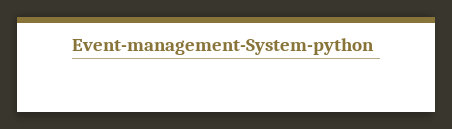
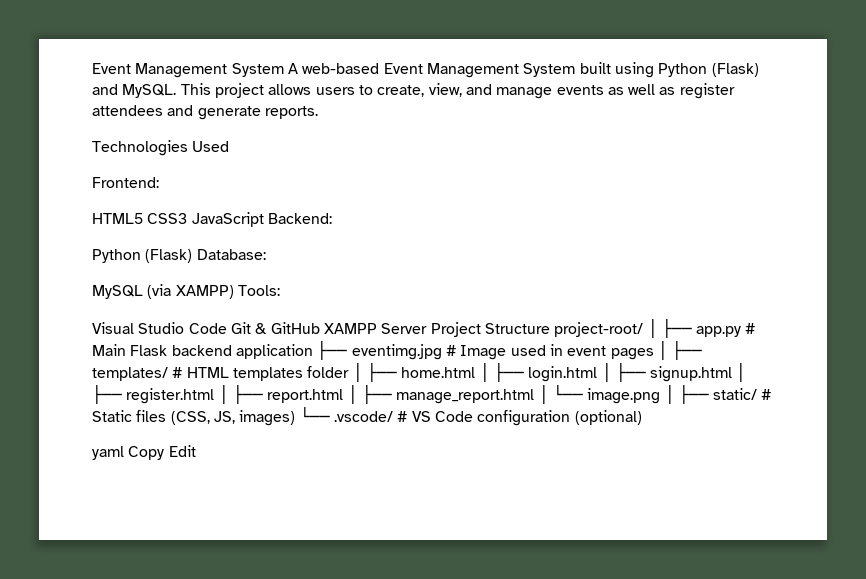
- Event-management-System-python
+ Event Management System A web-based Event Management System built using Python (Flask) and MySQL. This project allows users to create, view, and manage events as well as register attendees and generate reports.
+ Technologies Used
+ Frontend:
+ HTML5 CSS3 JavaScript Backend:
+ Python (Flask) Database:
+ MySQL (via XAMPP) Tools:
+ Visual Studio Code Git & GitHub XAMPP Server Project Structure project-root/ │ ├── app.py # Main Flask backend application ├── eventimg.jpg # Image used in event pages │ ├── templates/ # HTML templates folder │ ├── home.html │ ├── login.html │ ├── signup.html │ ├── register.html │ ├── report.html │ ├── manage_report.html │ └── image.png │ ├── static/ # Static files (CSS, JS, images) └── .vscode/ # VS Code configuration (optional)
+ yaml Copy Edit

